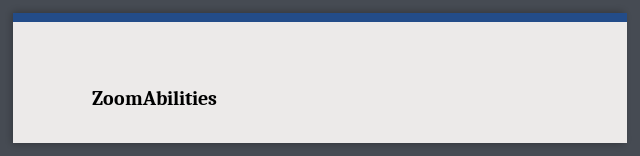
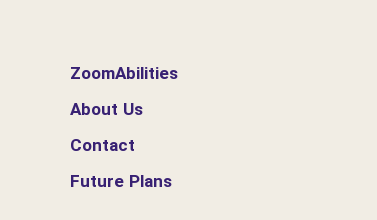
+ About Us
+ Contact
+ Future Plans

